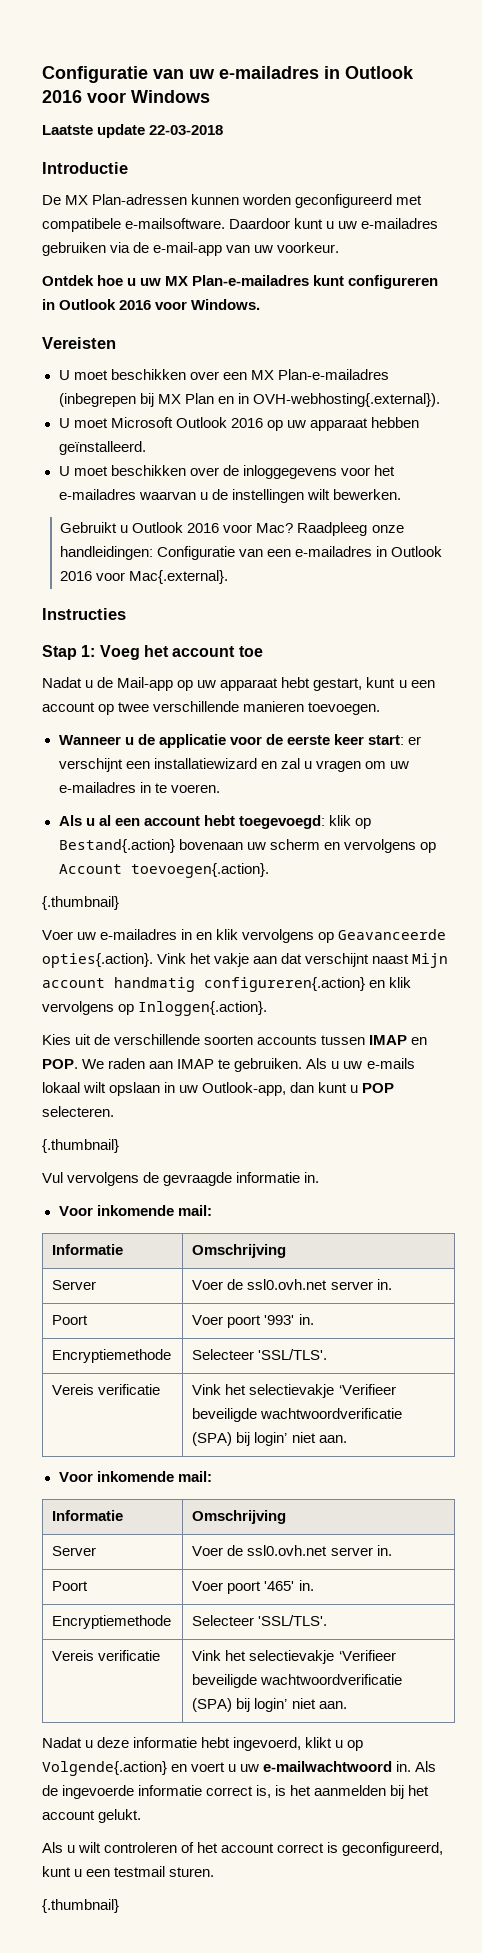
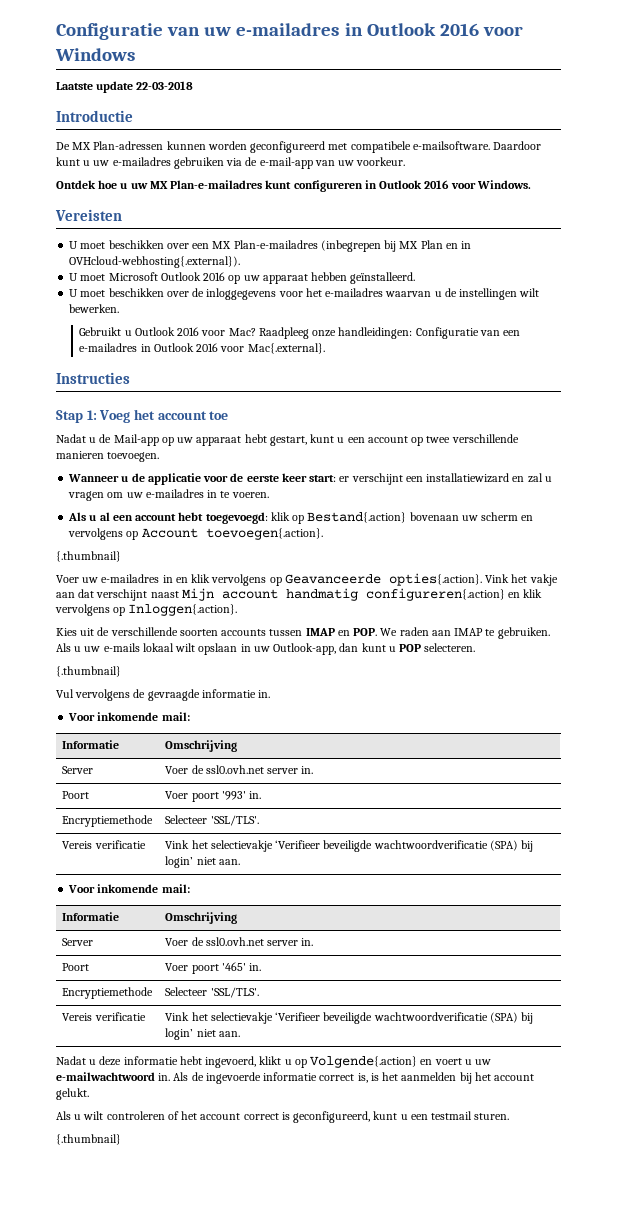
- U moet beschikken over een MX Plan-e-mailadres (inbegrepen bij MX Plan en in OVH-webhosting{.external}).
+ U moet beschikken over een MX Plan-e-mailadres (inbegrepen bij MX Plan en in OVHcloud-webhosting{.external}).

